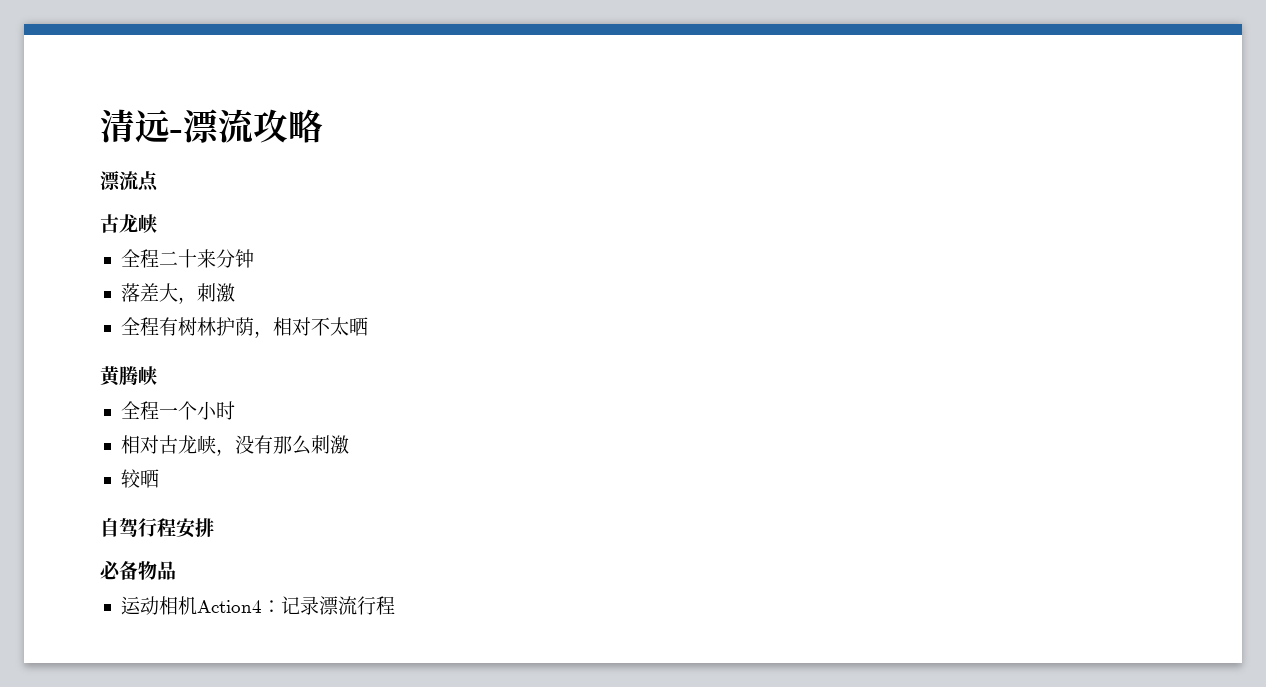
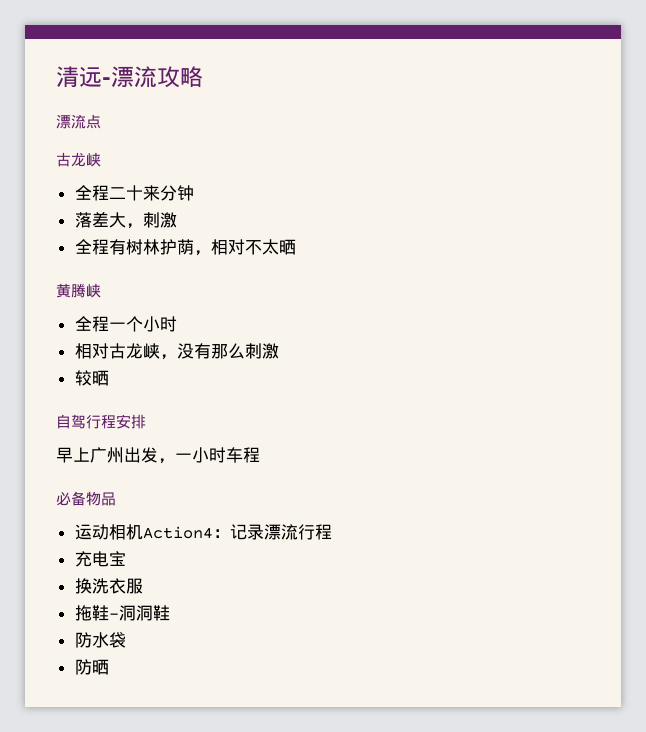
+ 早上广州出发，一小时车程
+ 充电宝
+ 换洗衣服
+ 拖鞋-洞洞鞋
+ 防水袋
+ 防晒

